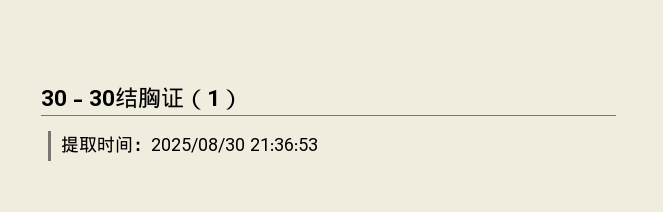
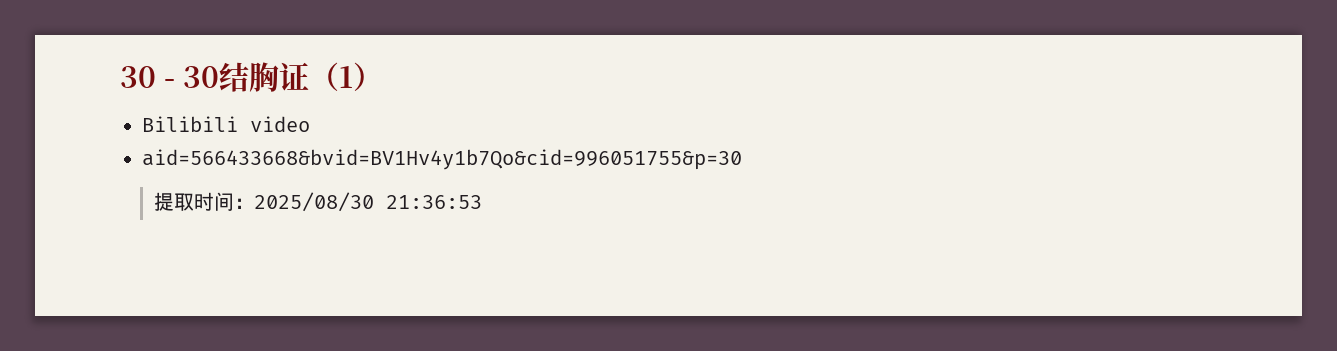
+ Bilibili video
+ aid=566433668&bvid=BV1Hv4y1b7Qo&cid=996051755&p=30

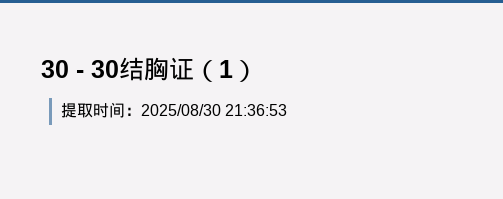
- Bilibili video
- aid=566433668&bvid=BV1Hv4y1b7Qo&cid=996051755&p=30

